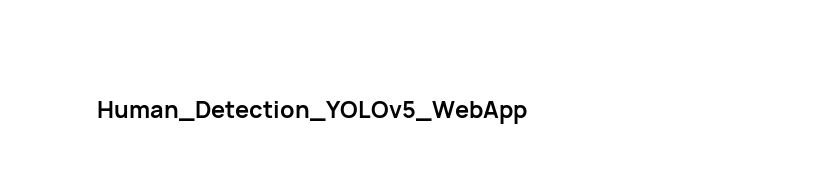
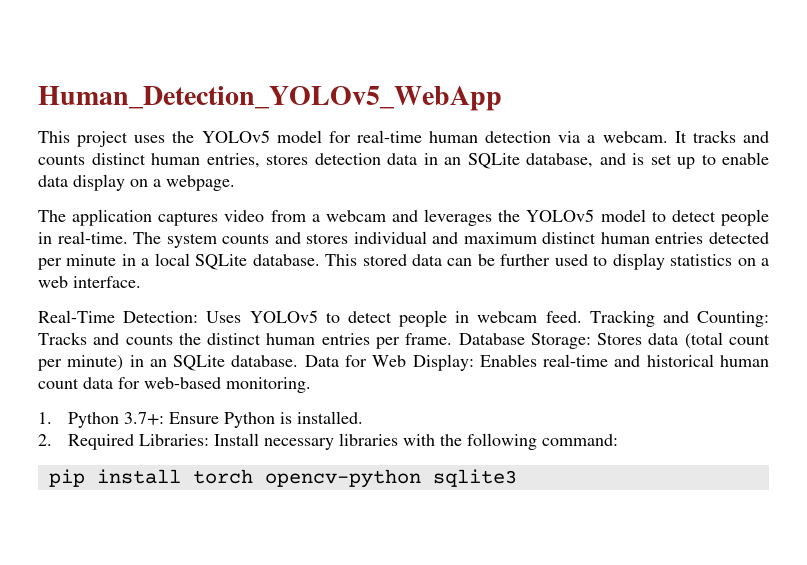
+ This project uses the YOLOv5 model for real-time human detection via a webcam. It tracks and counts distinct human entries, stores detection data in an SQLite database, and is set up to enable data display on a webpage.
+ The application captures video from a webcam and leverages the YOLOv5 model to detect people in real-time. The system counts and stores individual and maximum distinct human entries detected per minute in a local SQLite database. This stored data can be further used to display statistics on a web interface.
+ Real-Time Detection: Uses YOLOv5 to detect people in webcam feed. Tracking and Counting: Tracks and counts the distinct human entries per frame. Database Storage: Stores data (total count per minute) in an SQLite database. Data for Web Display: Enables real-time and historical human count data for web-based monitoring.
+ 1. Python 3.7+: Ensure Python is installed.
+ 2. Required Libraries: Install necessary libraries with the following command:
+ pip install torch opencv-python sqlite3

